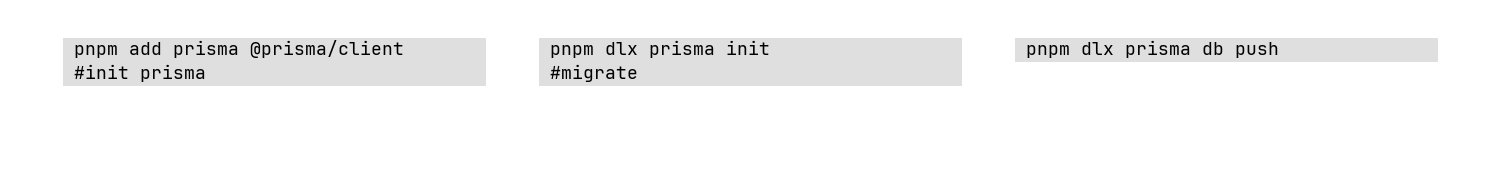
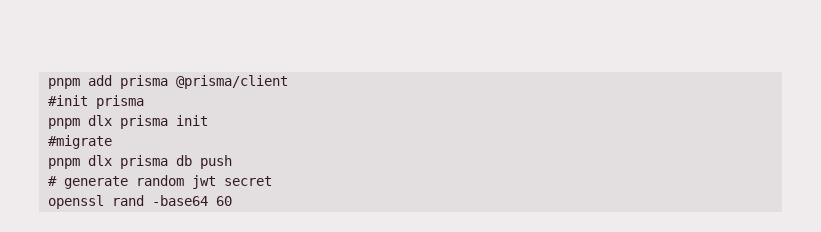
+ # generate random jwt secret
+ openssl rand -base64 60

